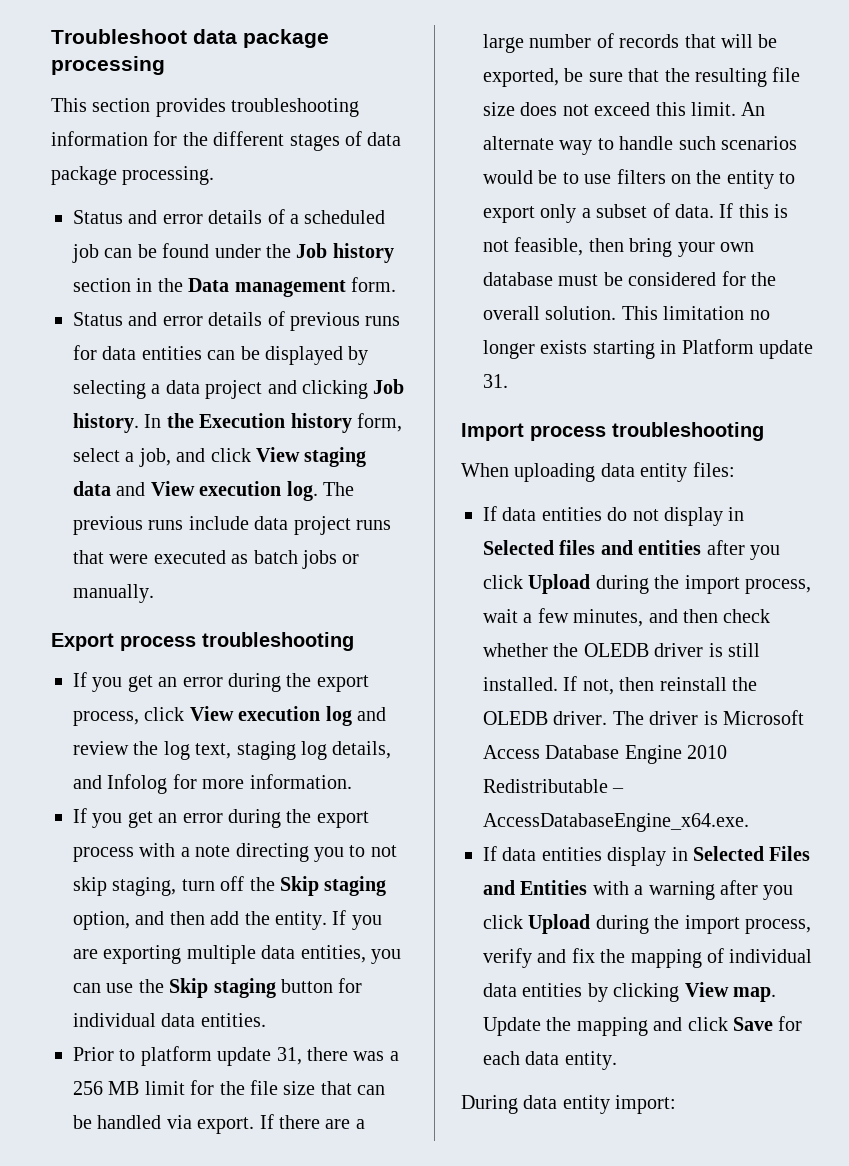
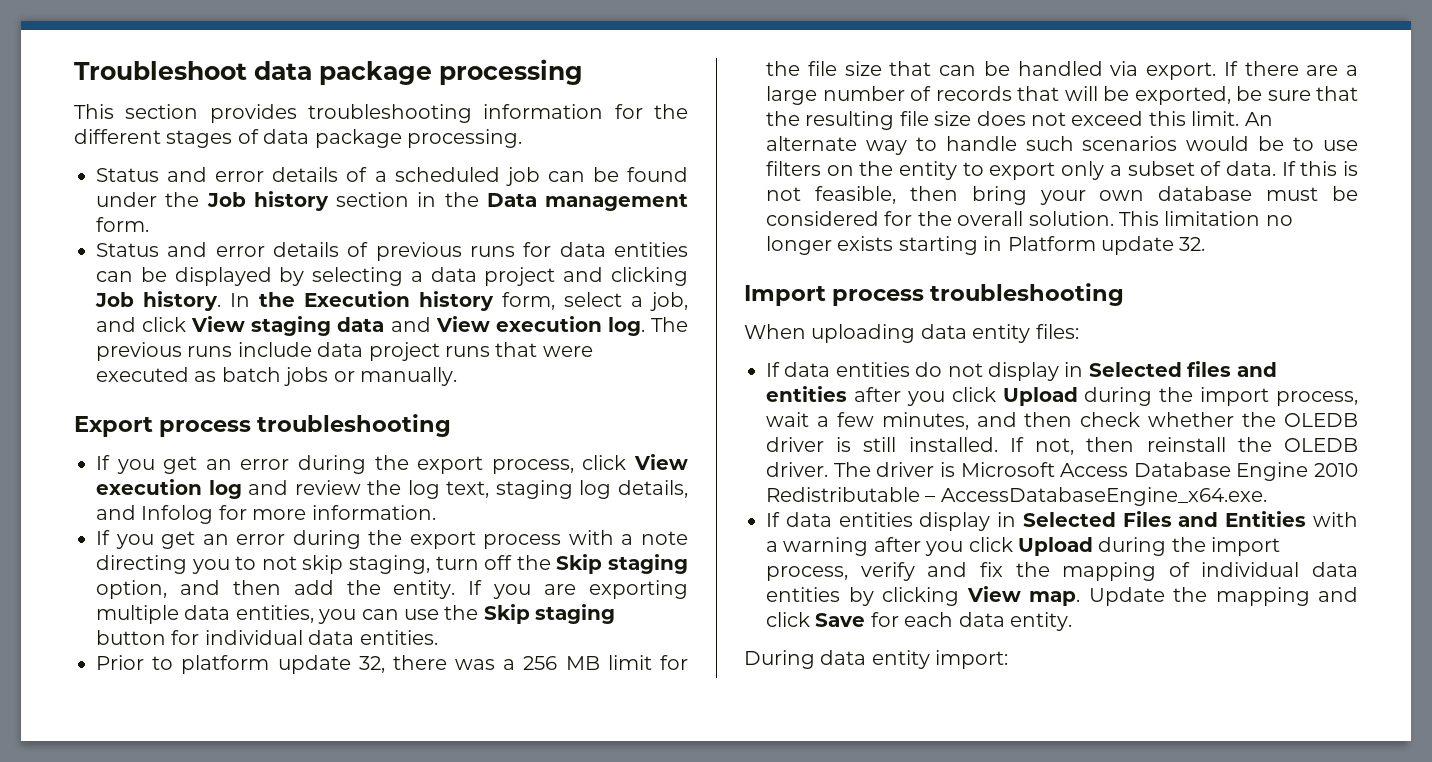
- Prior to platform update 31, there was a 256 MB limit for the file size that can be handled via export.
+ Prior to platform update 32, there was a 256 MB limit for the file size that can be handled via export.
- This limitation no longer exists starting in Platform update 31.
+ This limitation no longer exists starting in Platform update 32.

